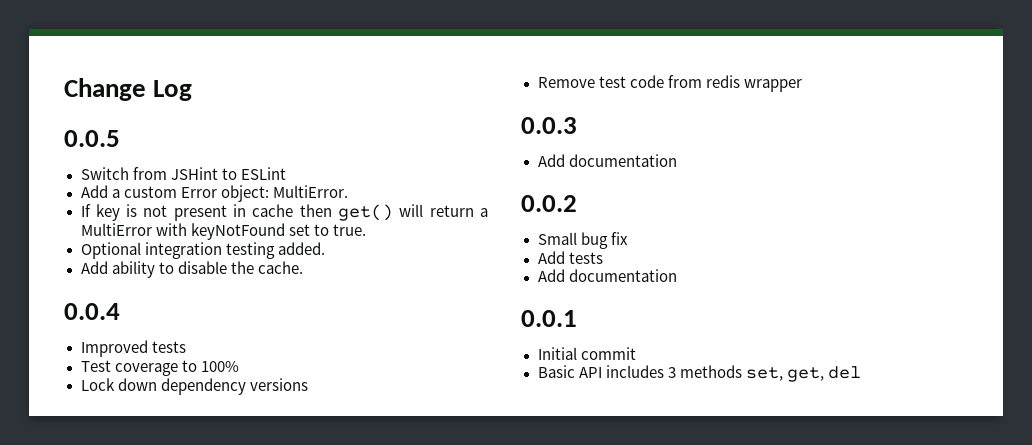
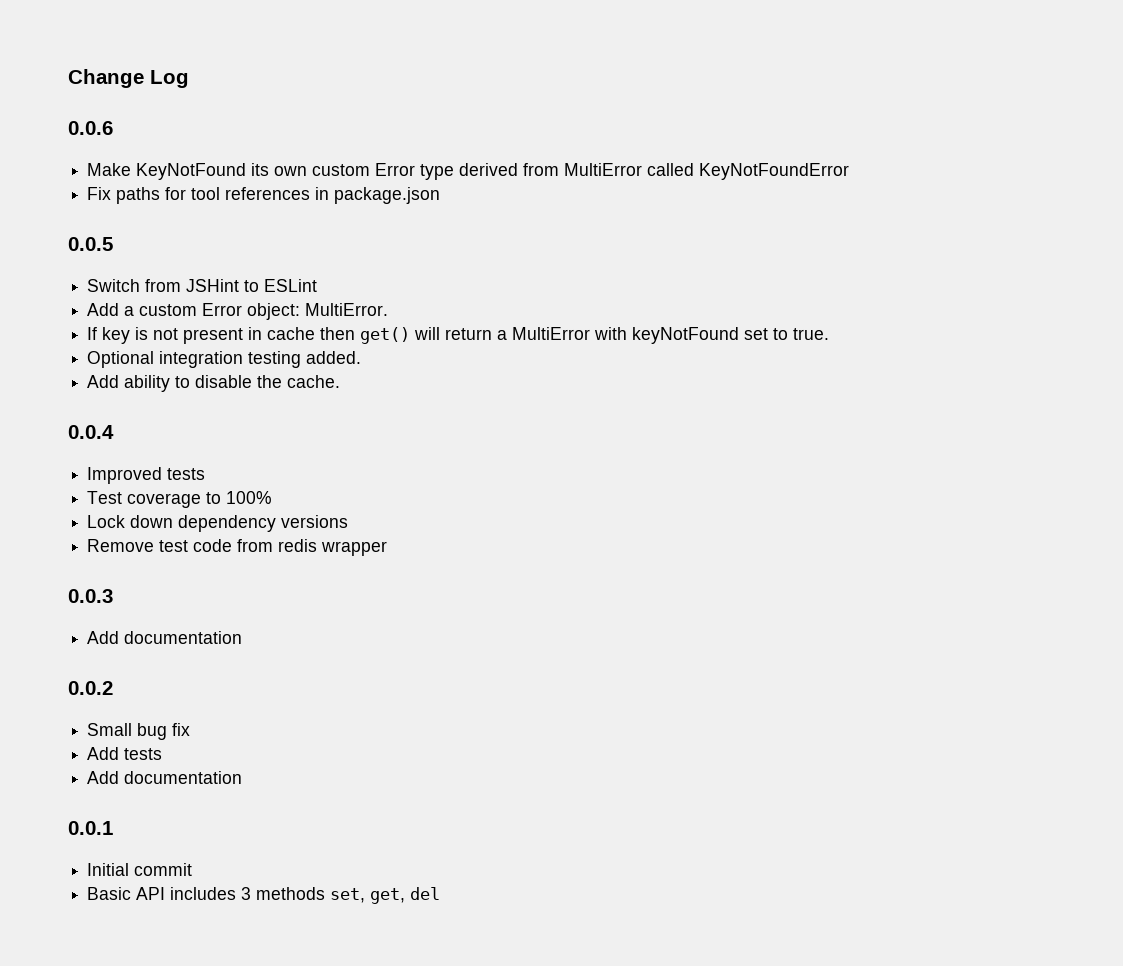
+ 0.0.6
+ Make KeyNotFound its own custom Error type derived from MultiError called KeyNotFoundError
+ Fix paths for tool references in package.json

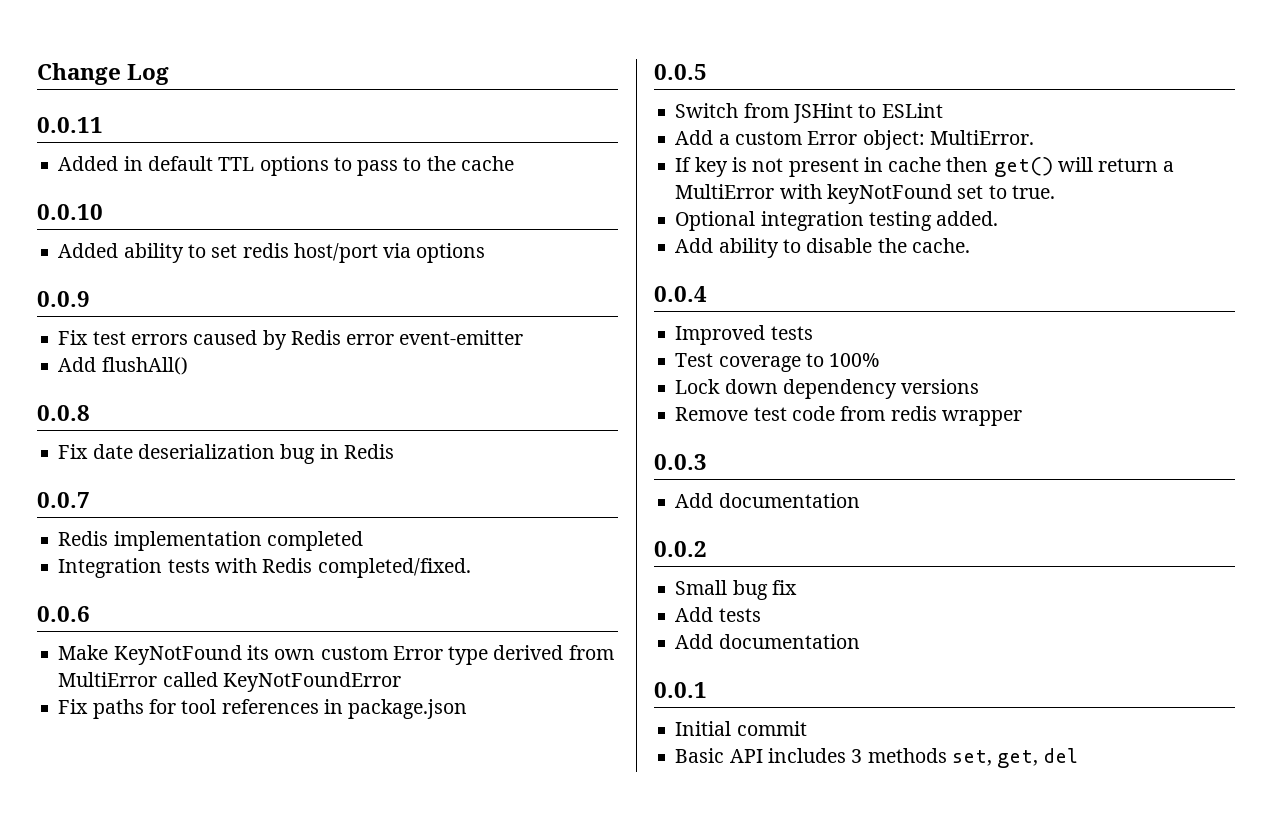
+ 0.0.11
+ Added in default TTL options to pass to the cache
+ 0.0.10
+ Added ability to set redis host/port via options
+ 0.0.9
+ Fix test errors caused by Redis error event-emitter
+ Add flushAll()
+ 0.0.8
+ Fix date deserialization bug in Redis
+ 0.0.7
+ Redis implementation completed
+ Integration tests with Redis completed/fixed.

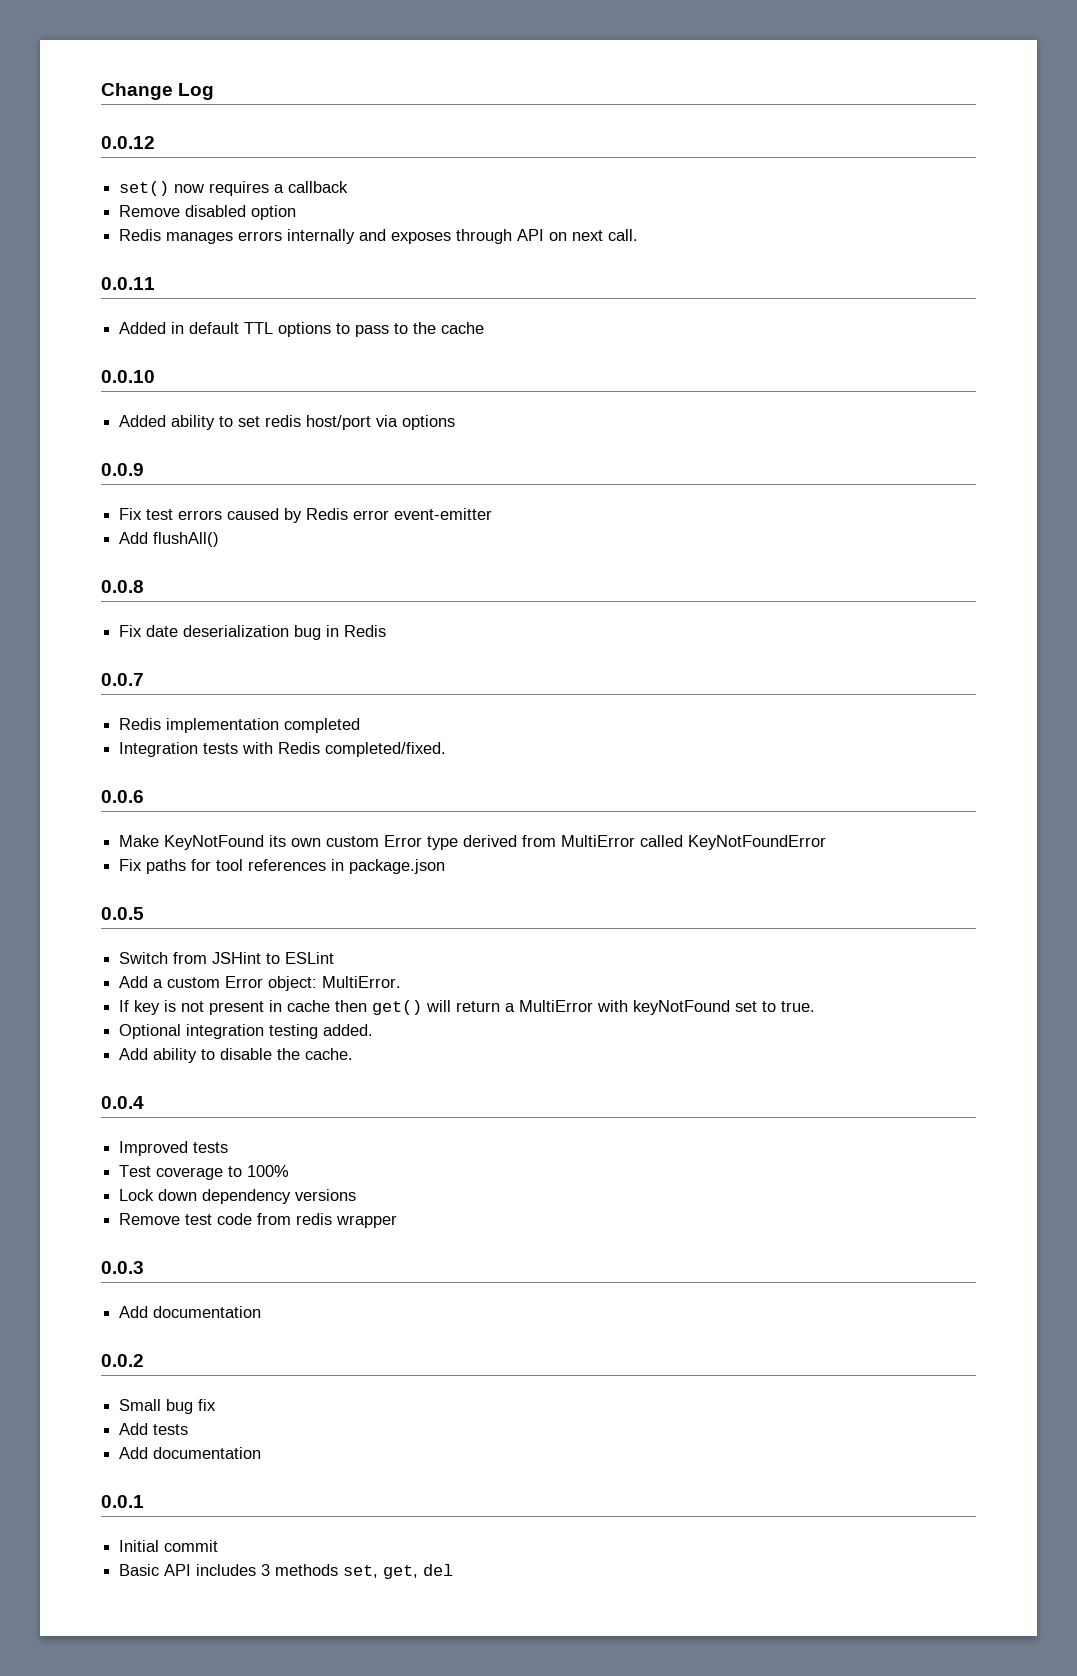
+ 0.0.12
+ set() now requires a callback
+ Remove disabled option
+ Redis manages errors internally and exposes through API on next call.

